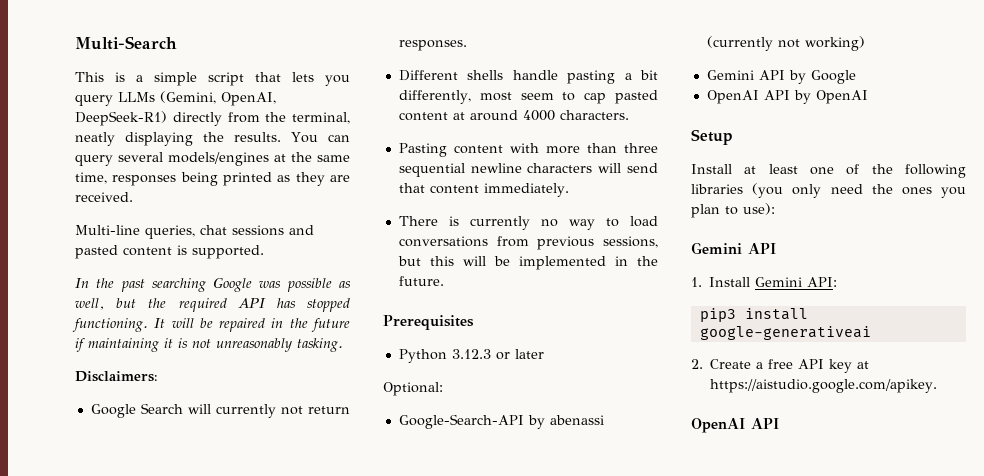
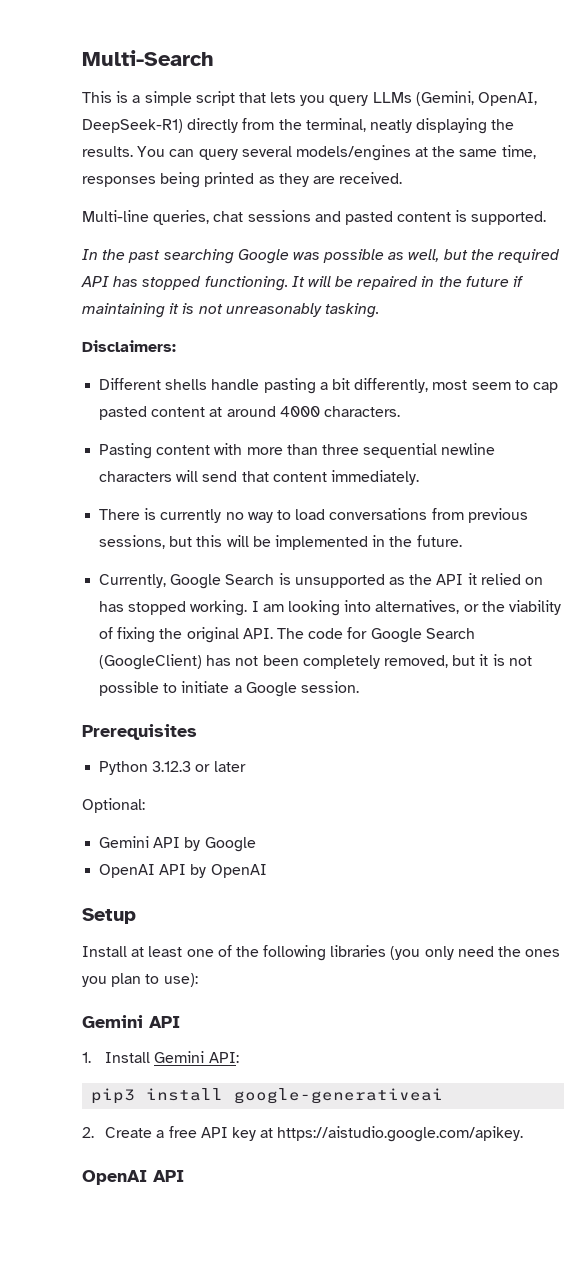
- Google Search will currently not return responses.
+ Currently, Google Search is unsupported as the API it relied on has stopped working. I am looking into alternatives, or the viability of fixing the original API. The code for Google Search (GoogleClient) has not been completely removed, but it is not possible to initiate a Google session.
- Google-Search-API by abenassi (currently not working)

